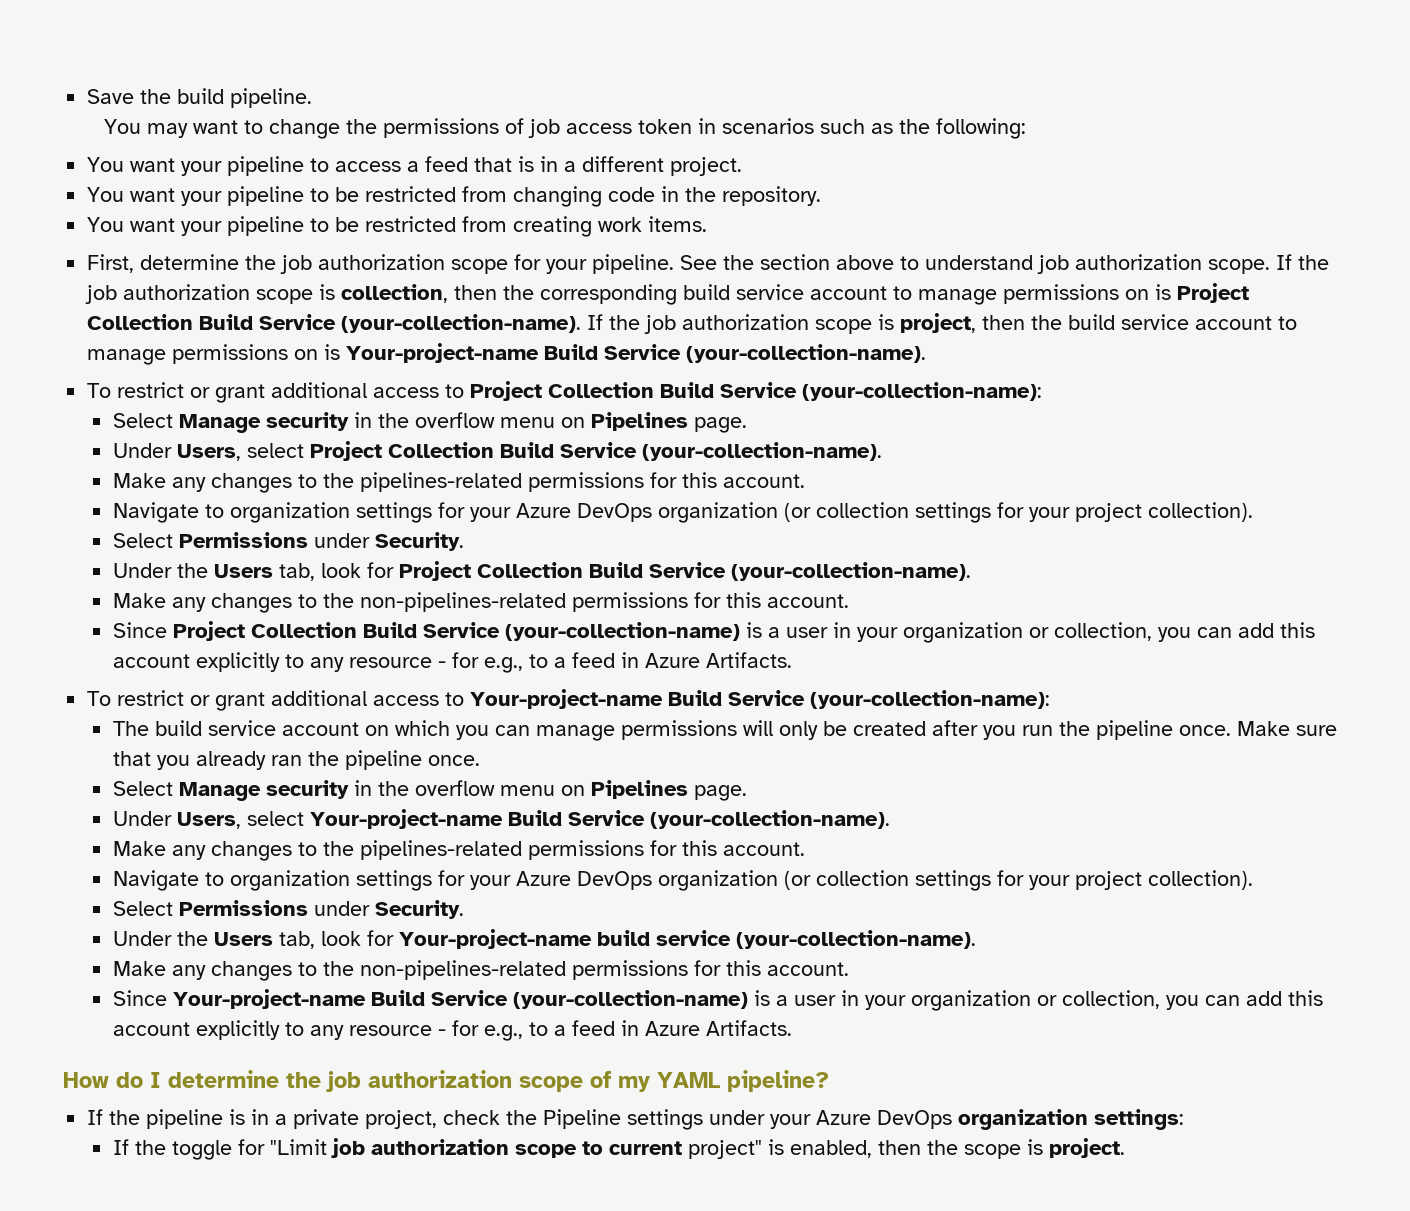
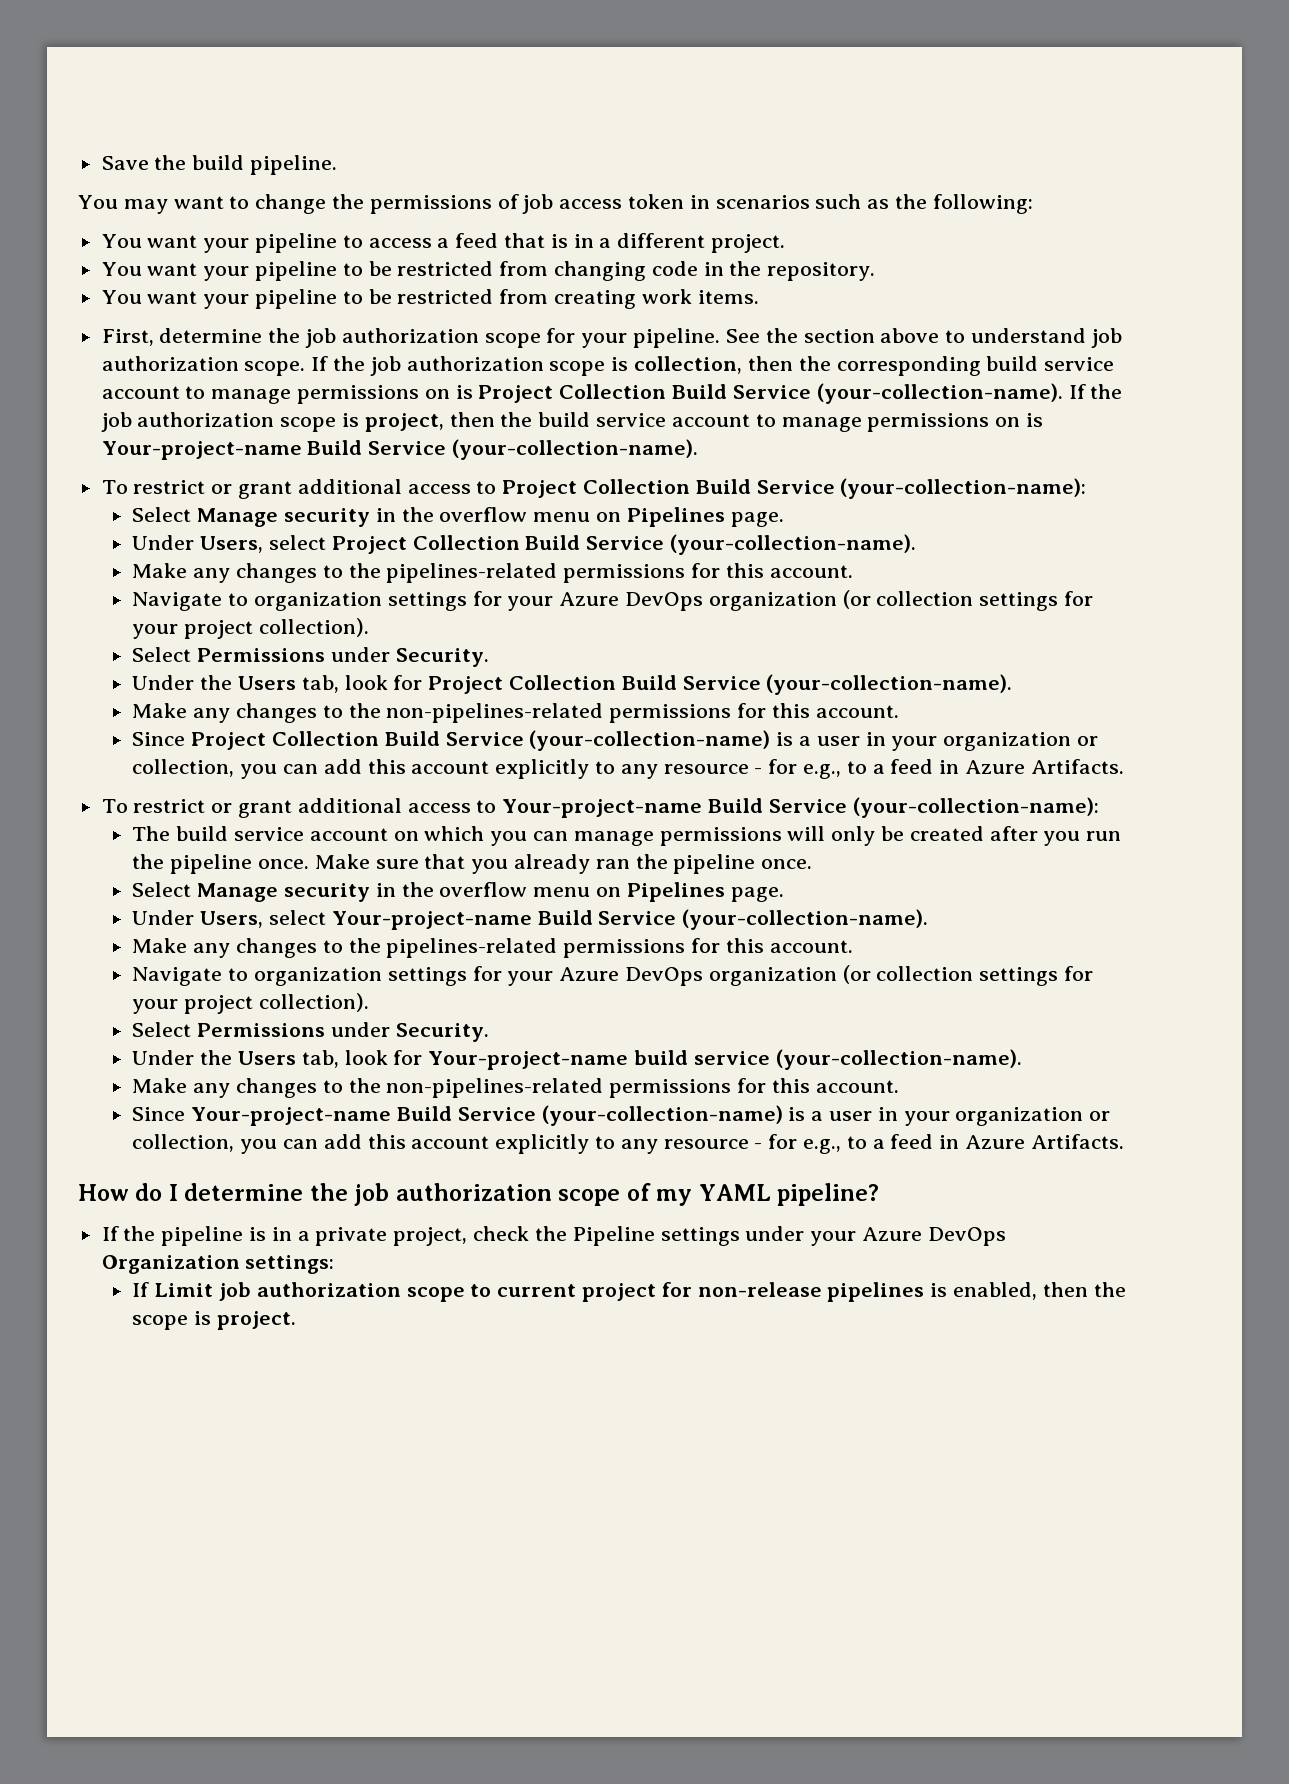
- If the pipeline is in a private project, check the Pipeline settings under your Azure DevOps organization settings:
+ If the pipeline is in a private project, check the Pipeline settings under your Azure DevOps Organization settings:
- If the toggle for "Limit job authorization scope to current project" is enabled, then the scope is project.
+ If Limit job authorization scope to current project for non-release pipelines is enabled, then the scope is project.

